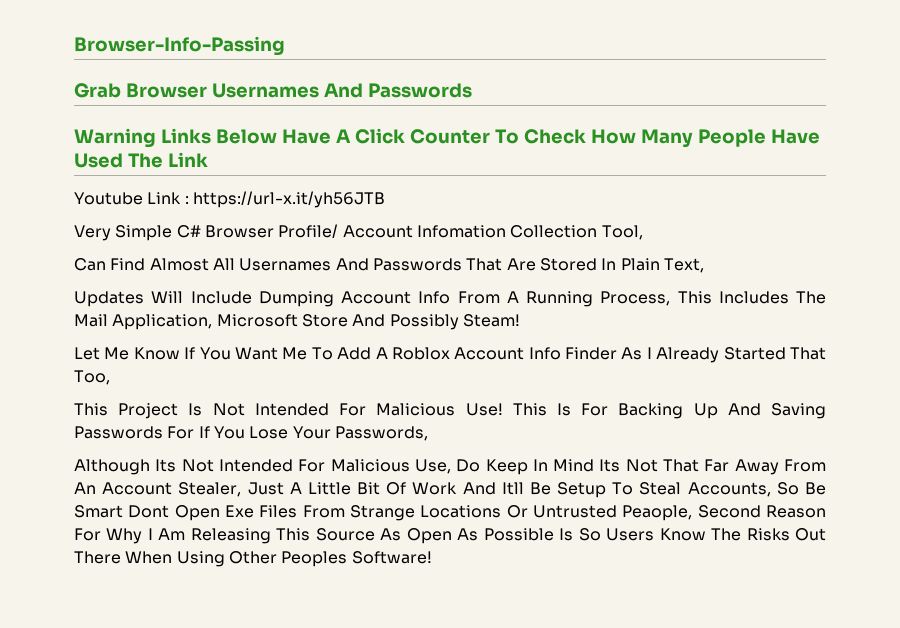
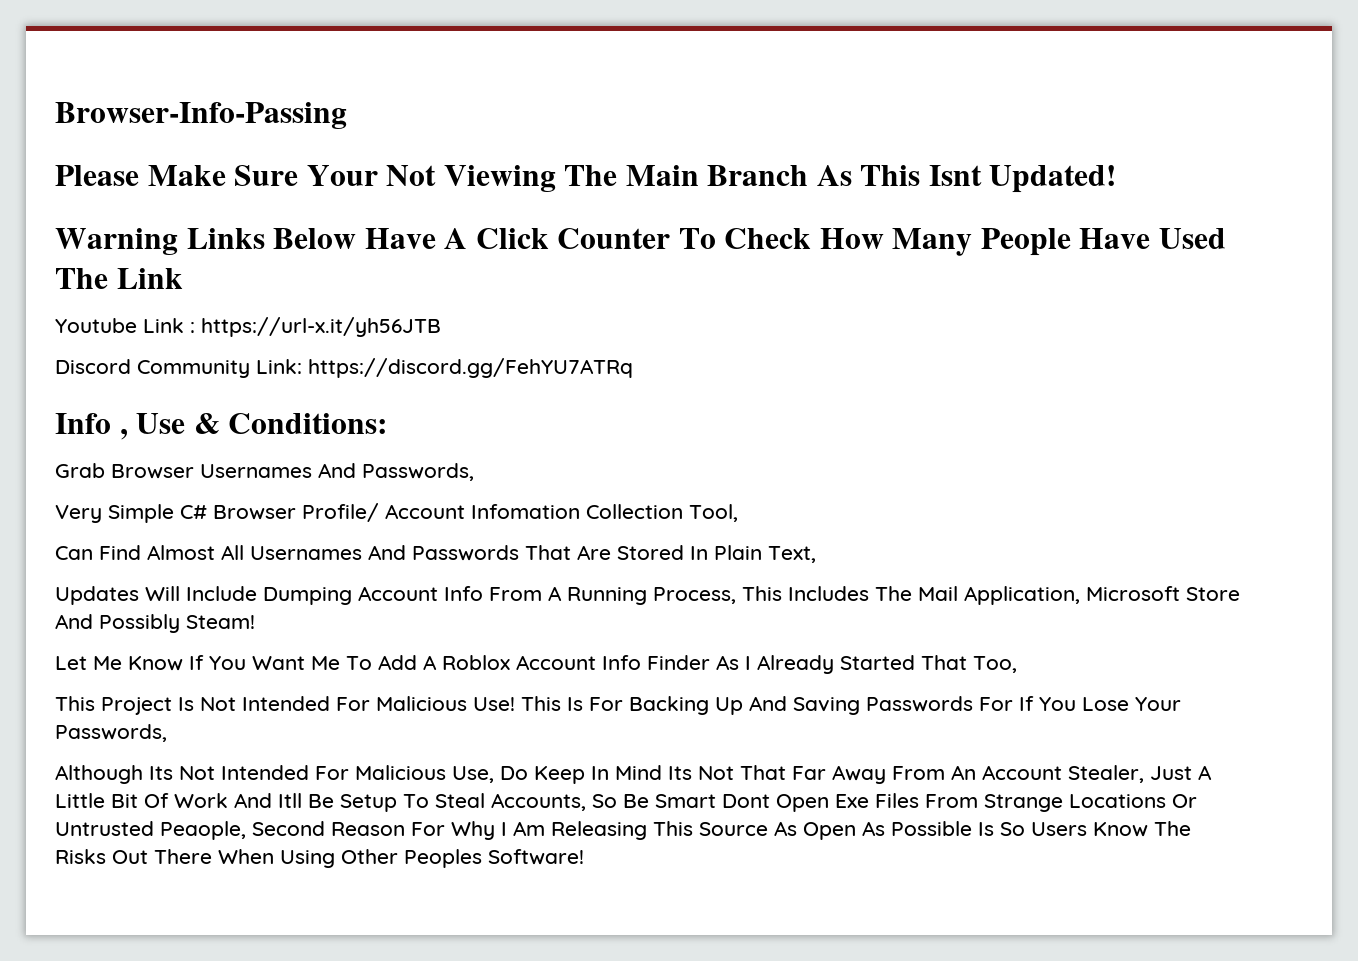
- Grab Browser Usernames And Passwords
+ Please Make Sure Your Not Viewing The Main Branch As This Isnt Updated!
+ Discord Community Link: https://discord.gg/FehYU7ATRq
+ Info , Use & Conditions:
+ Grab Browser Usernames And Passwords,

